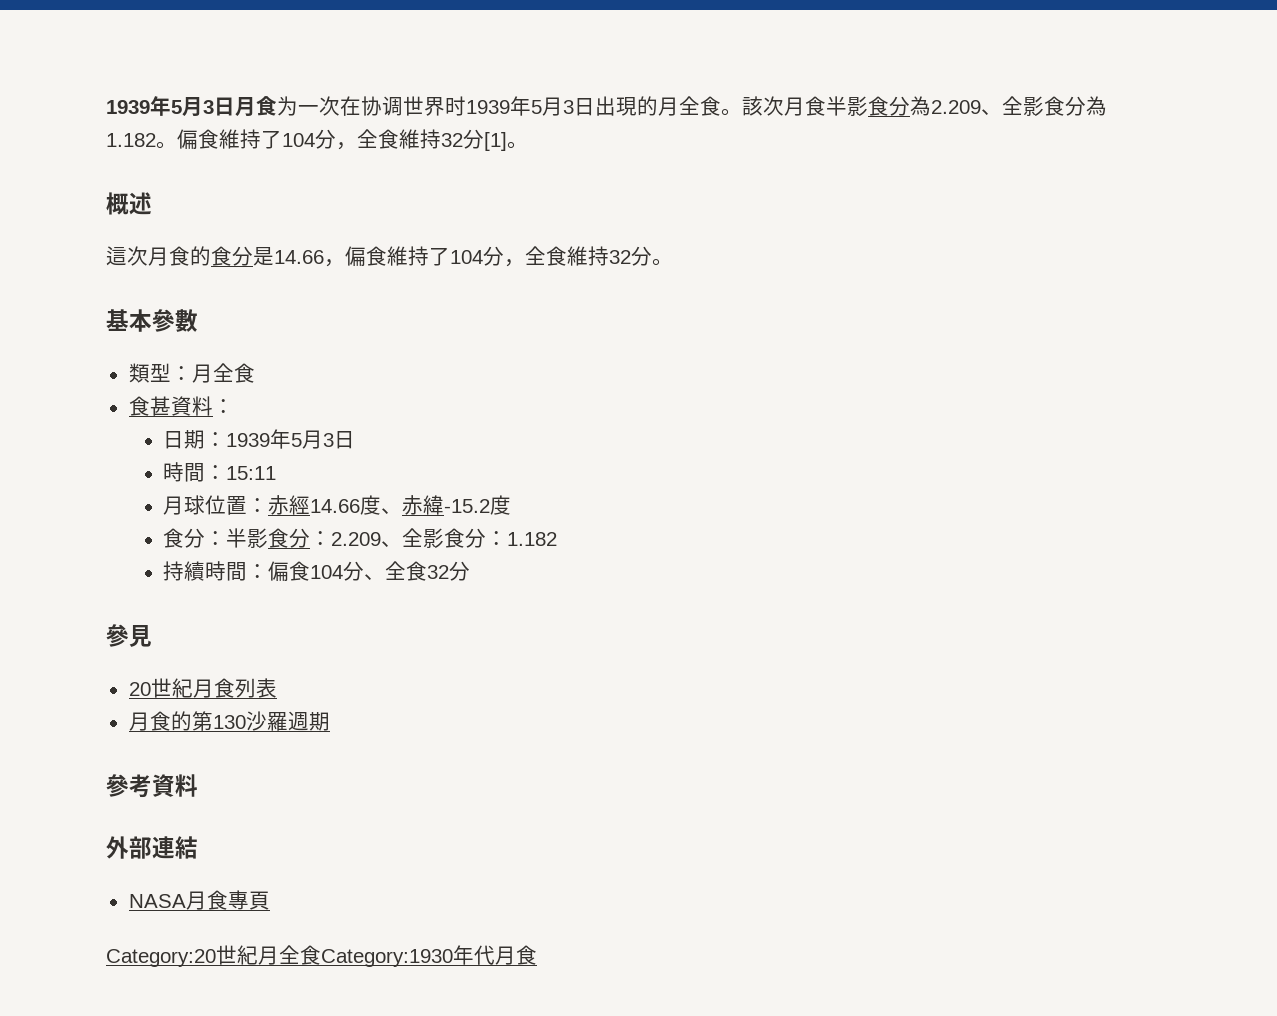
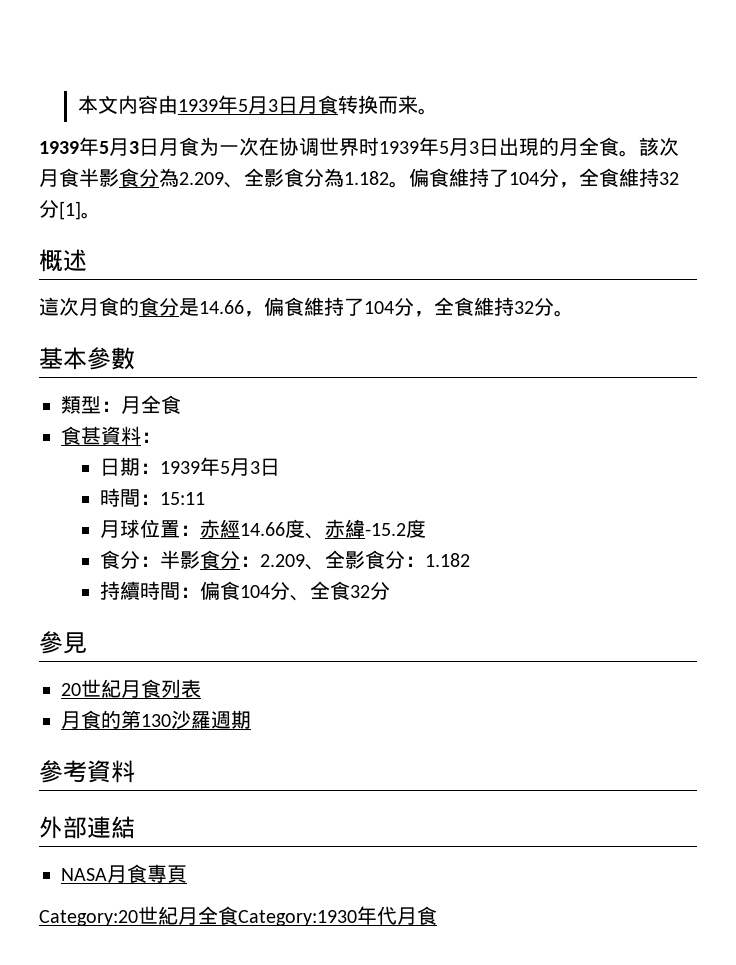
+ 本文内容由1939年5月3日月食转换而来。

